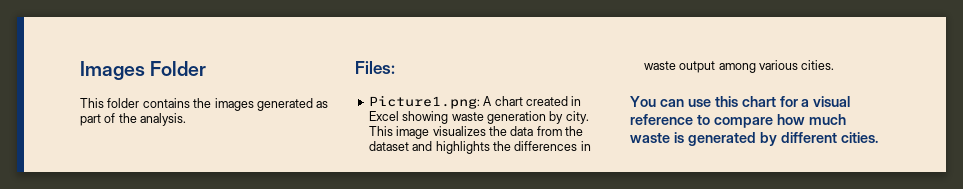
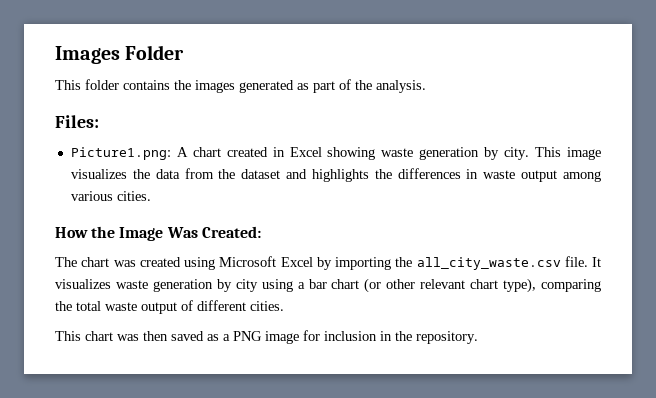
- You can use this chart for a visual reference to compare how much waste is generated by different cities.
+ How the Image Was Created:
+ The chart was created using Microsoft Excel by importing the all_city_waste.csv file. It visualizes waste generation by city using a bar chart (or other relevant chart type), comparing the total waste output of different cities.
+ This chart was then saved as a PNG image for inclusion in the repository.

